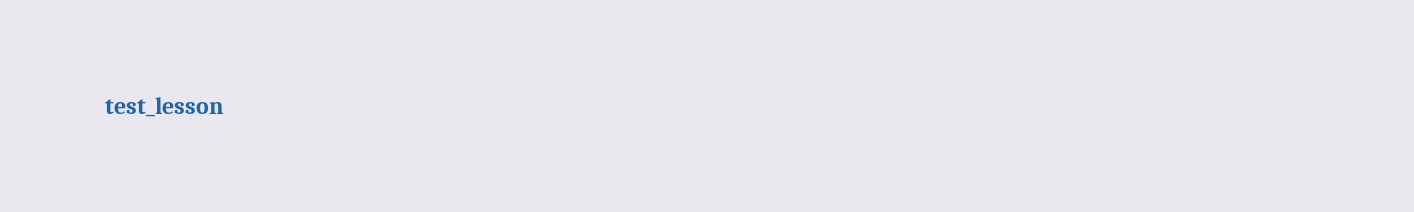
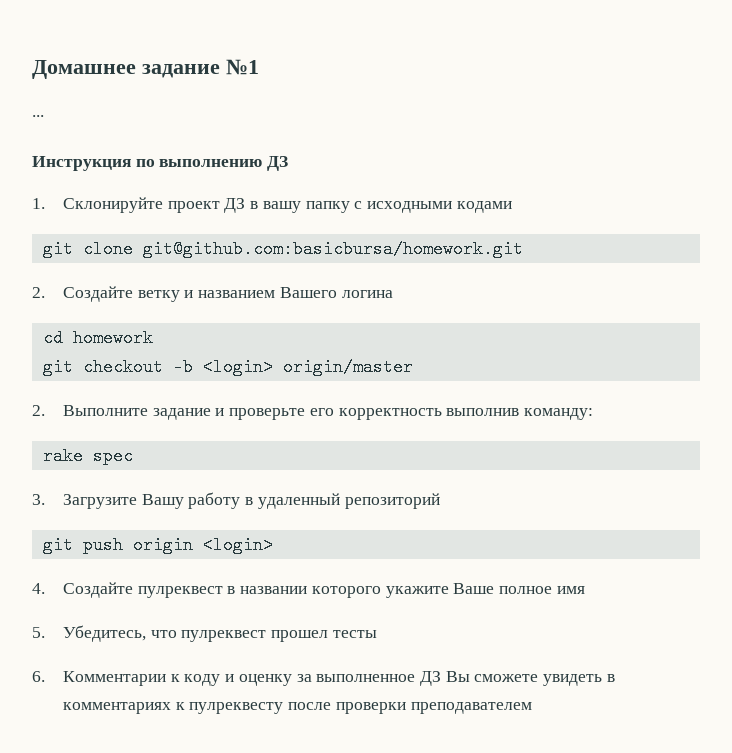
- test_lesson
+ Домашнее задание №1
+ ...
+ Инструкция по выполнению ДЗ
+ 1. Склонируйте проект ДЗ в вашу папку с исходными кодами
+ git clone git@github.com:basicbursa/homework.git
+ 2. Cоздайте ветку и названием Вашего логина
+ cd homework
+ git checkout -b <login> origin/master
+ 2. Выполните задание и проверьте его корректность выполнив команду:
+ rake spec
+ 3. Загрузите Вашу работу в удаленный репозиторий
+ git push origin <login>
+ 4. Создайте пулреквест в названии которого укажите Ваше полное имя
+ 5. Убедитесь, что пулреквест прошел тесты
+ 6. Комментарии к коду и оценку за выполненное ДЗ Вы сможете увидеть в комментариях к пулреквесту после проверки преподавателем

